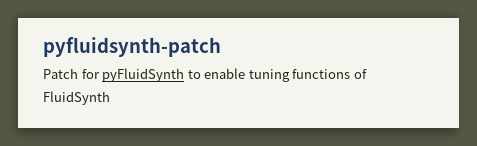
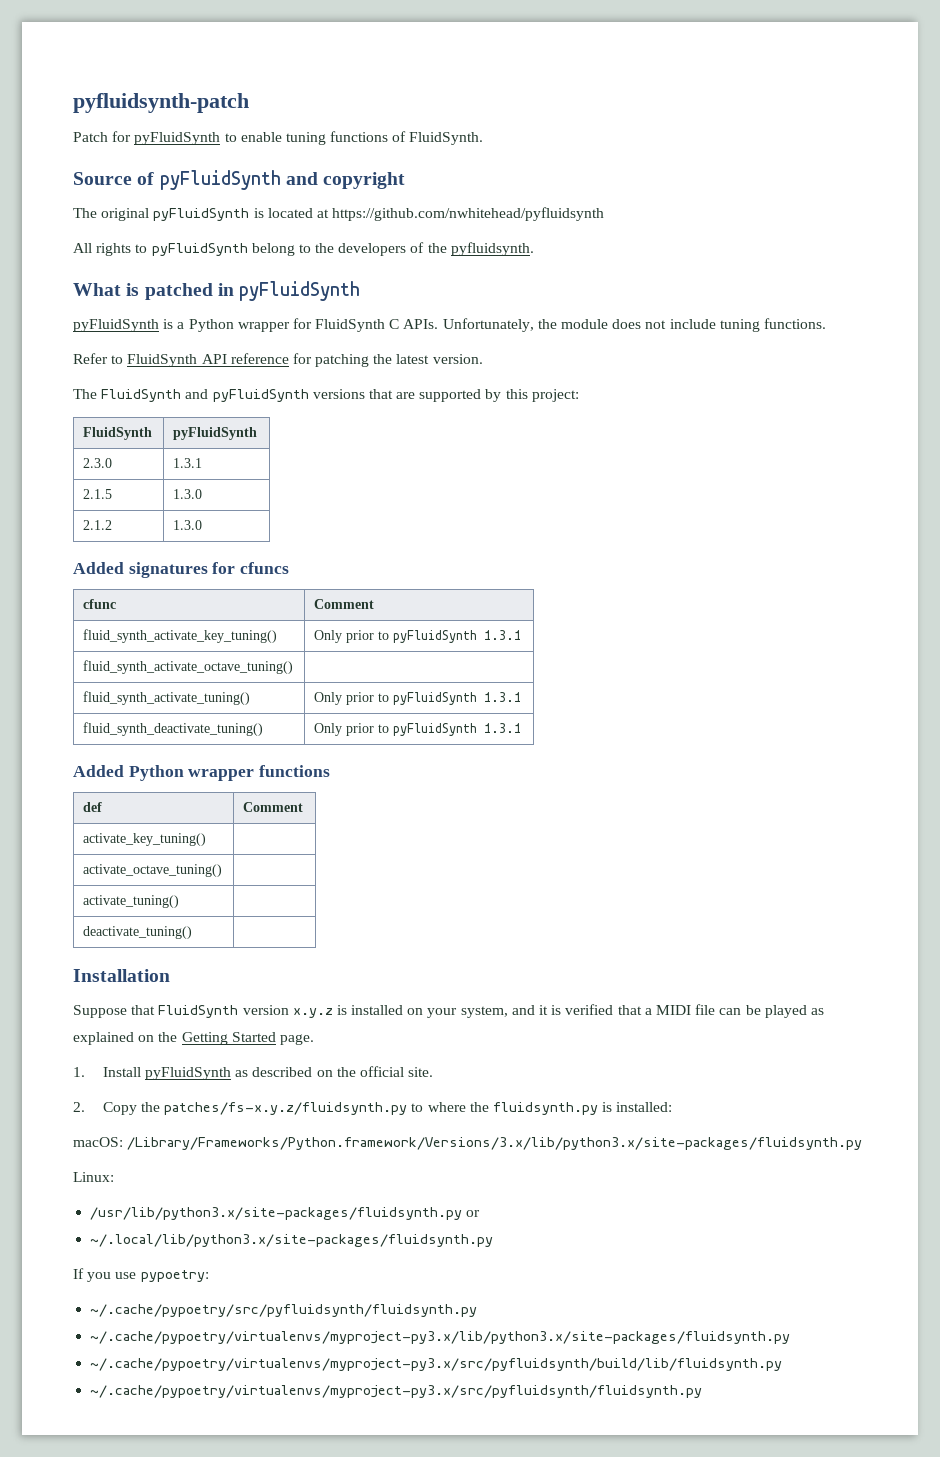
- Patch for pyFluidSynth to enable tuning functions of FluidSynth
+ Patch for pyFluidSynth to enable tuning functions of FluidSynth.
+ Source of pyFluidSynth and copyright
+ The original pyFluidSynth is located at https://github.com/nwhitehead/pyfluidsynth
+ All rights to pyFluidSynth belong to the developers of the pyfluidsynth.
+ What is patched in pyFluidSynth
+ pyFluidSynth is a Python wrapper for FluidSynth C APIs. Unfortunately, the module does not include tuning functions.
+ Refer to FluidSynth API reference for patching the latest version.
+ The FluidSynth and pyFluidSynth versions that are supported by this project:
+ FluidSynth | pyFluidSynth
+ 2.3.0 | 1.3.1
+ 2.1.5 | 1.3.0
+ 2.1.2 | 1.3.0
+ Added signatures for cfuncs
+ cfunc | Comment
+ fluid_synth_activate_key_tuning() | Only prior to pyFluidSynth 1.3.1
+ fluid_synth_activate_octave_tuning() |
+ fluid_synth_activate_tuning() | Only prior to pyFluidSynth 1.3.1
+ fluid_synth_deactivate_tuning() | Only prior to pyFluidSynth 1.3.1
+ Added Python wrapper functions
+ def | Comment
+ activate_key_tuning() |
+ activate_octave_tuning() |
+ activate_tuning() |
+ deactivate_tuning() |
+ Installation
+ Suppose that FluidSynth version x.y.z is installed on your system, and it is verified that a MIDI file can be played as explained on the Getting Started page.
+ 1. Install pyFluidSynth as described on the official site.
+ 2. Copy the patches/fs-x.y.z/fluidsynth.py to where the fluidsynth.py is installed:
+ macOS: /Library/Frameworks/Python.framework/Versions/3.x/lib/python3.x/site-packages/fluidsynth.py
+ Linux:
+ /usr/lib/python3.x/site-packages/fluidsynth.py or
+ ~/.local/lib/python3.x/site-packages/fluidsynth.py
+ If you use pypoetry:
+ ~/.cache/pypoetry/src/pyfluidsynth/fluidsynth.py
+ ~/.cache/pypoetry/virtualenvs/myproject-py3.x/lib/python3.x/site-packages/fluidsynth.py
+ ~/.cache/pypoetry/virtualenvs/myproject-py3.x/src/pyfluidsynth/build/lib/fluidsynth.py
+ ~/.cache/pypoetry/virtualenvs/myproject-py3.x/src/pyfluidsynth/fluidsynth.py

